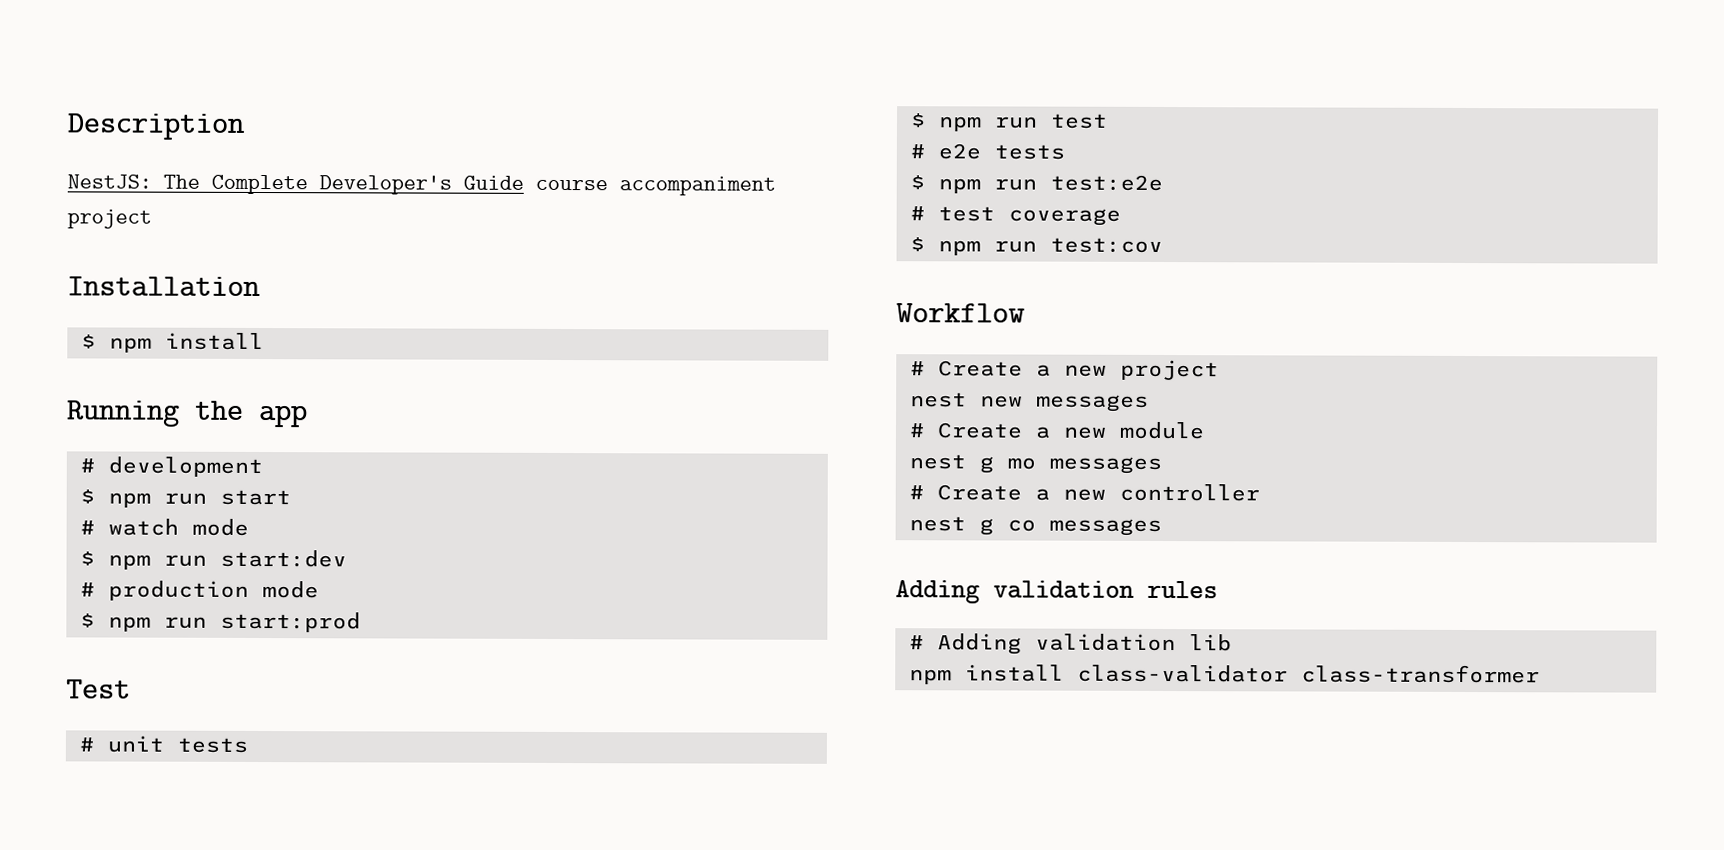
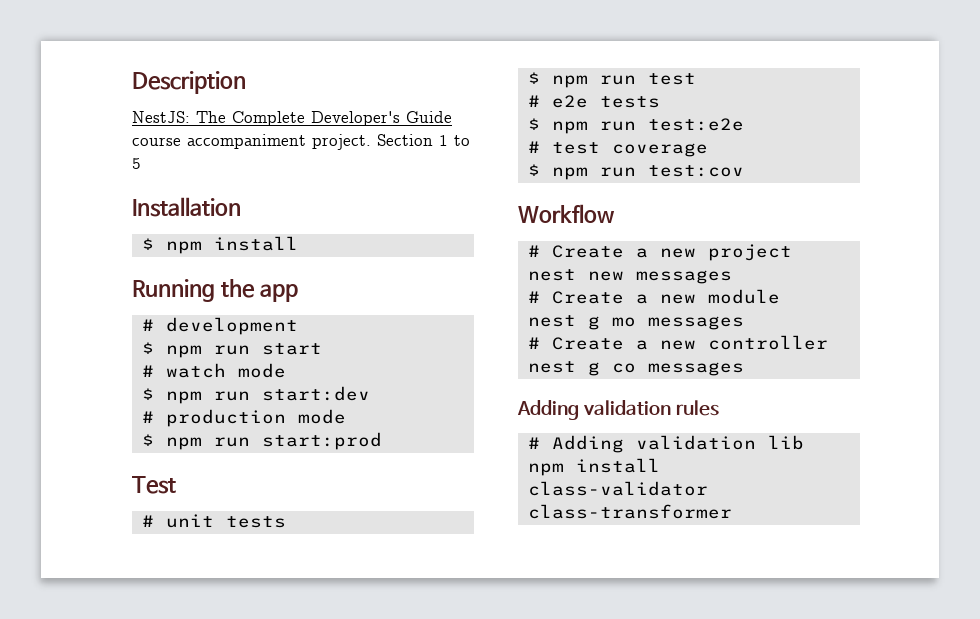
- NestJS: The Complete Developer's Guide course accompaniment project
+ NestJS: The Complete Developer's Guide course accompaniment project. Section 1 to 5

